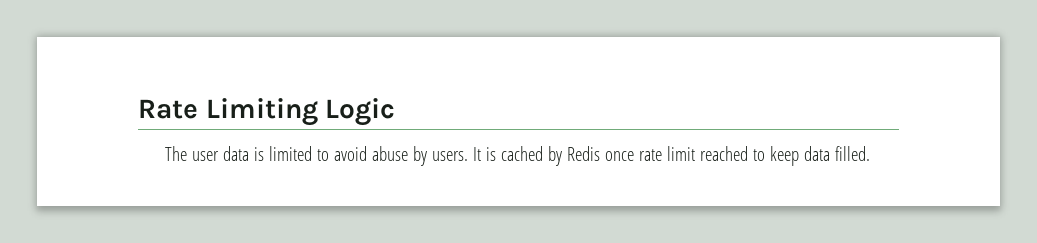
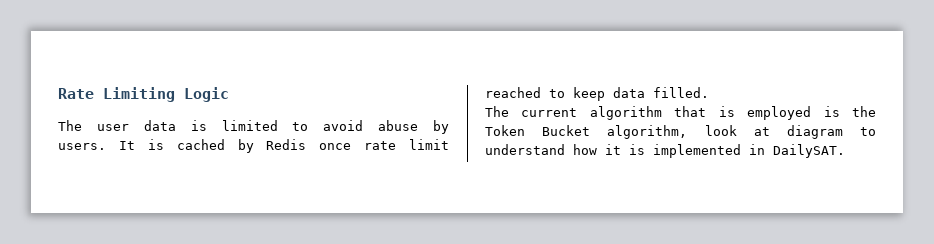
+ The current algorithm that is employed is the Token Bucket algorithm, look at diagram to understand how it is implemented in DailySAT.

